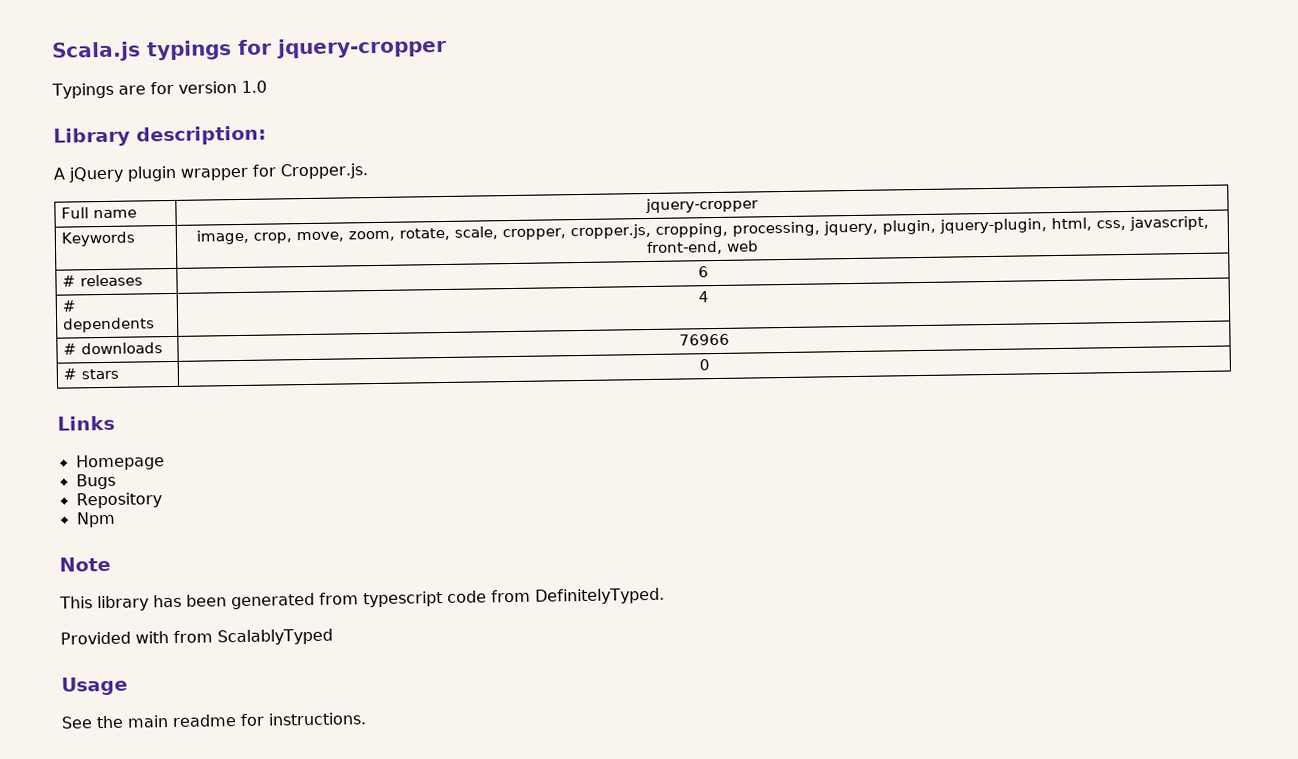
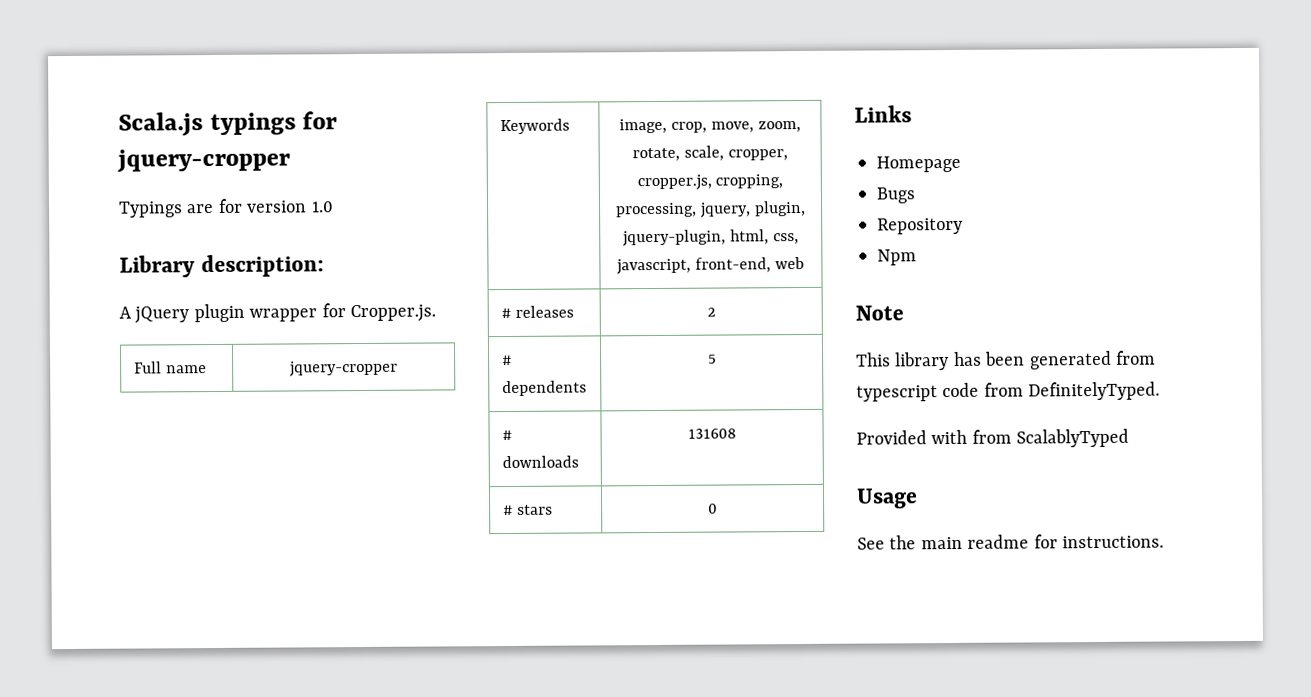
- # releases | 6
+ # releases | 2
- # dependents | 4
+ # dependents | 5
- # downloads | 76966
+ # downloads | 131608

